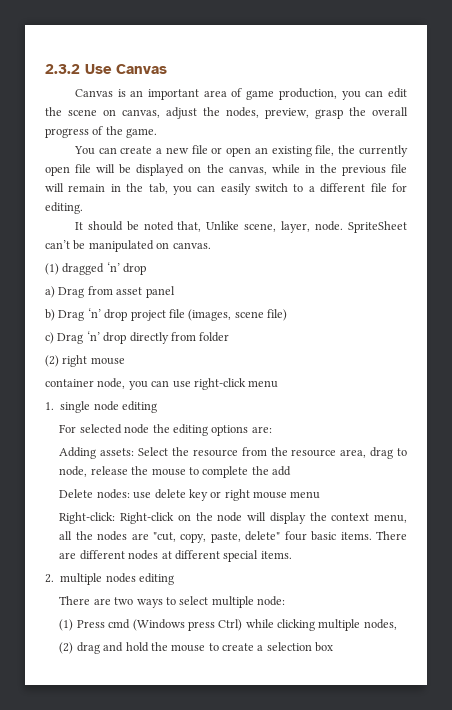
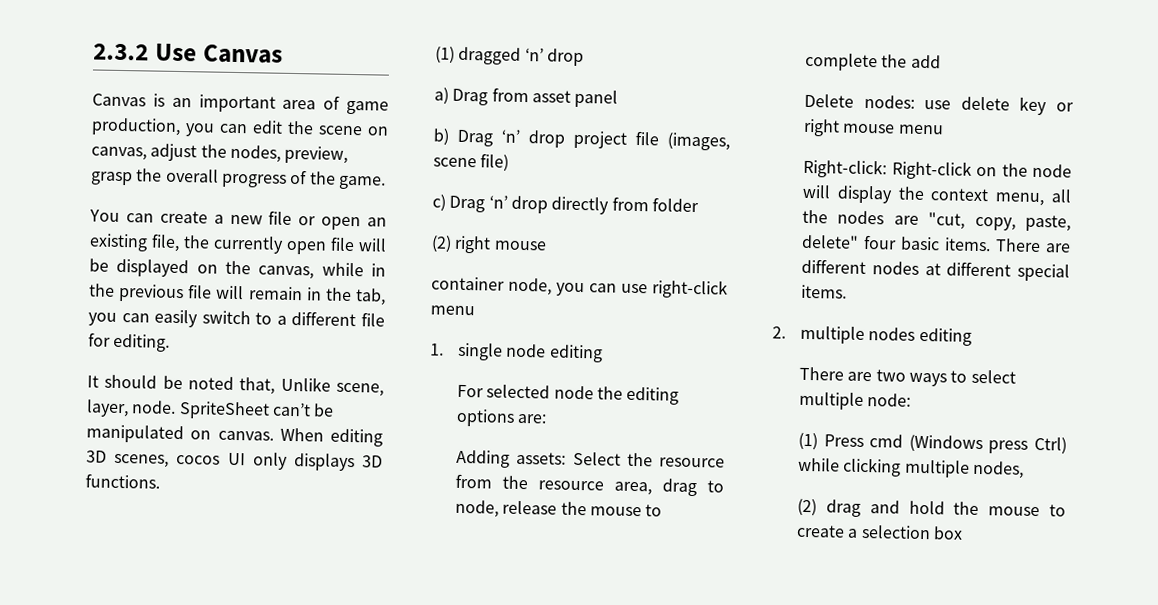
+ When editing 3D scenes, cocos UI only displays 3D functions.

